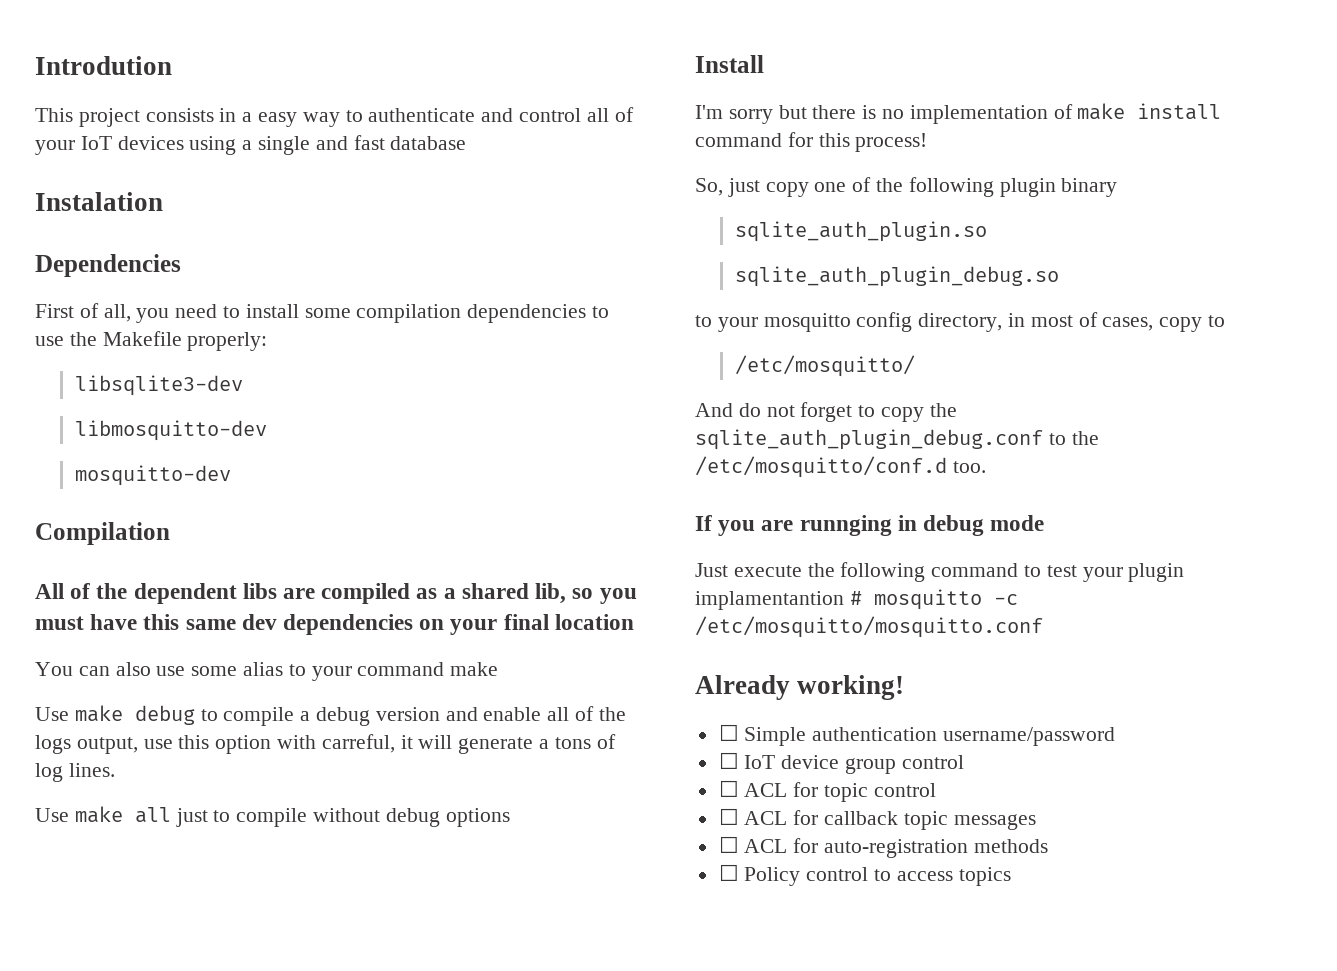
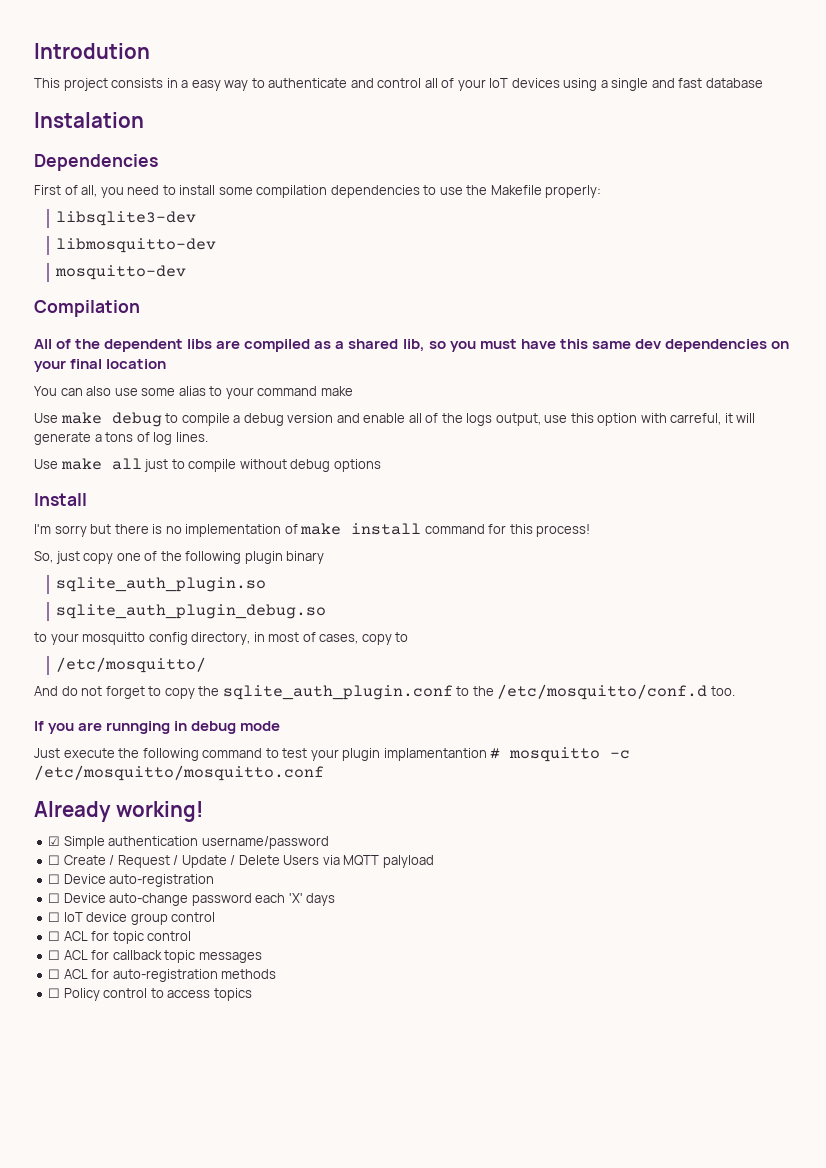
- And do not forget to copy the sqlite_auth_plugin_debug.conf to the /etc/mosquitto/conf.d too.
+ And do not forget to copy the sqlite_auth_plugin.conf to the /etc/mosquitto/conf.d too.
- ☐ Simple authentication username/password
+ ☑ Simple authentication username/password
+ ☐ Create / Request / Update / Delete Users via MQTT palyload
+ ☐ Device auto-registration
+ ☐ Device auto-change password each 'X' days

